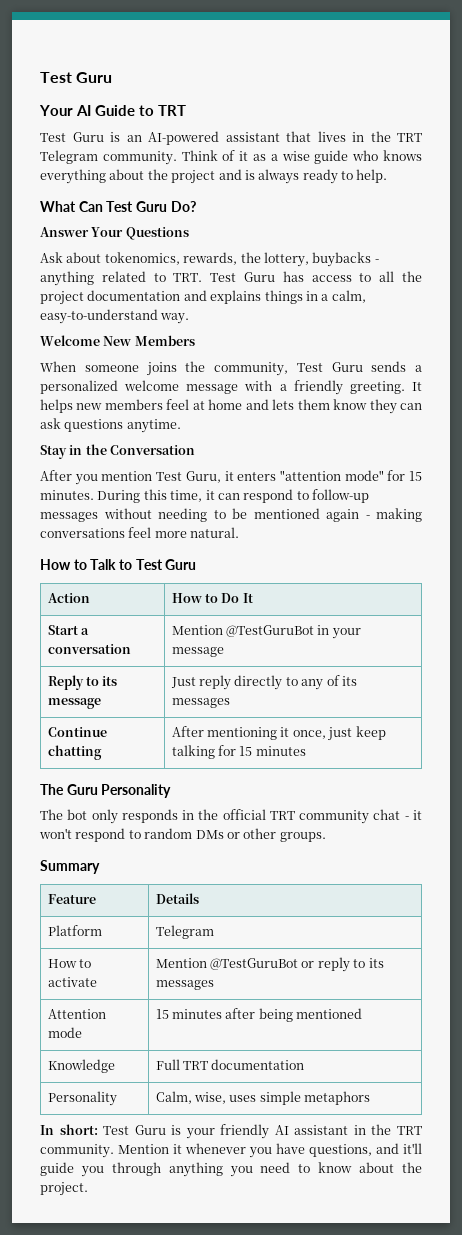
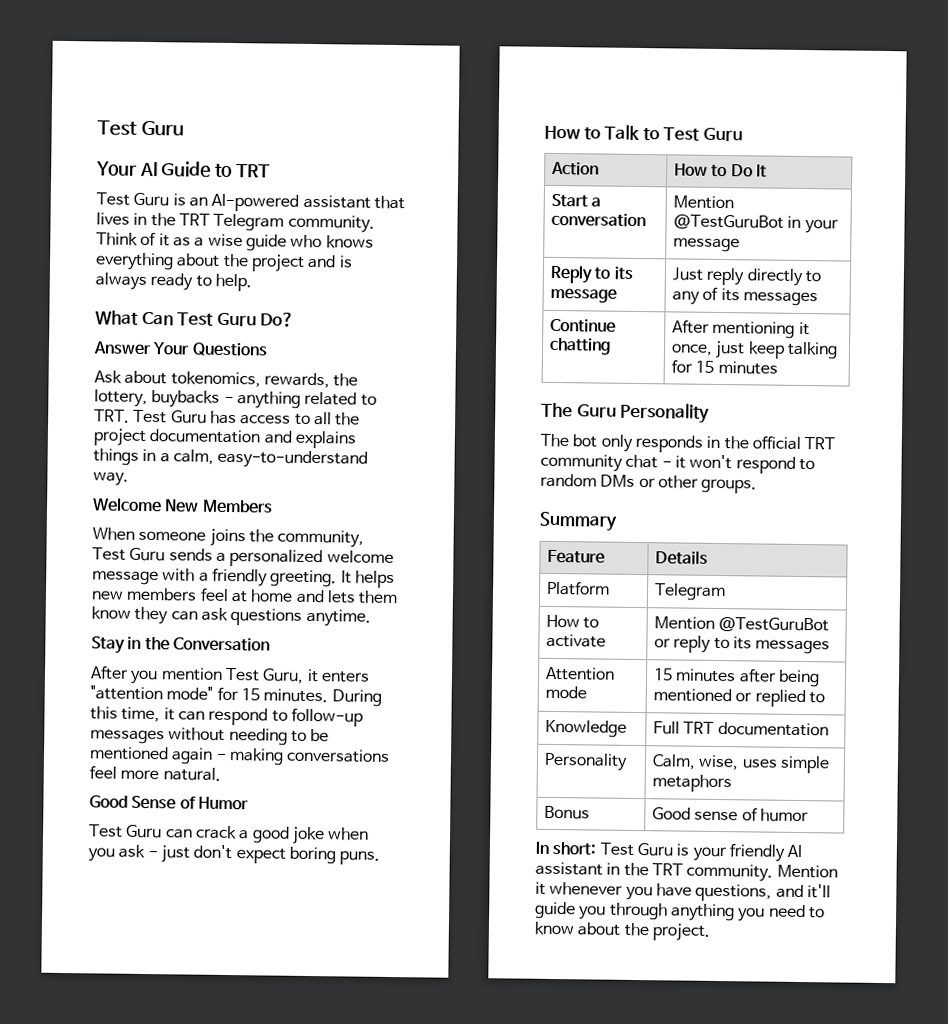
+ Good Sense of Humor
+ Test Guru can crack a good joke when you ask - just don't expect boring puns.
- Attention mode | 15 minutes after being mentioned
+ Attention mode | 15 minutes after being mentioned or replied to
+ Bonus | Good sense of humor

